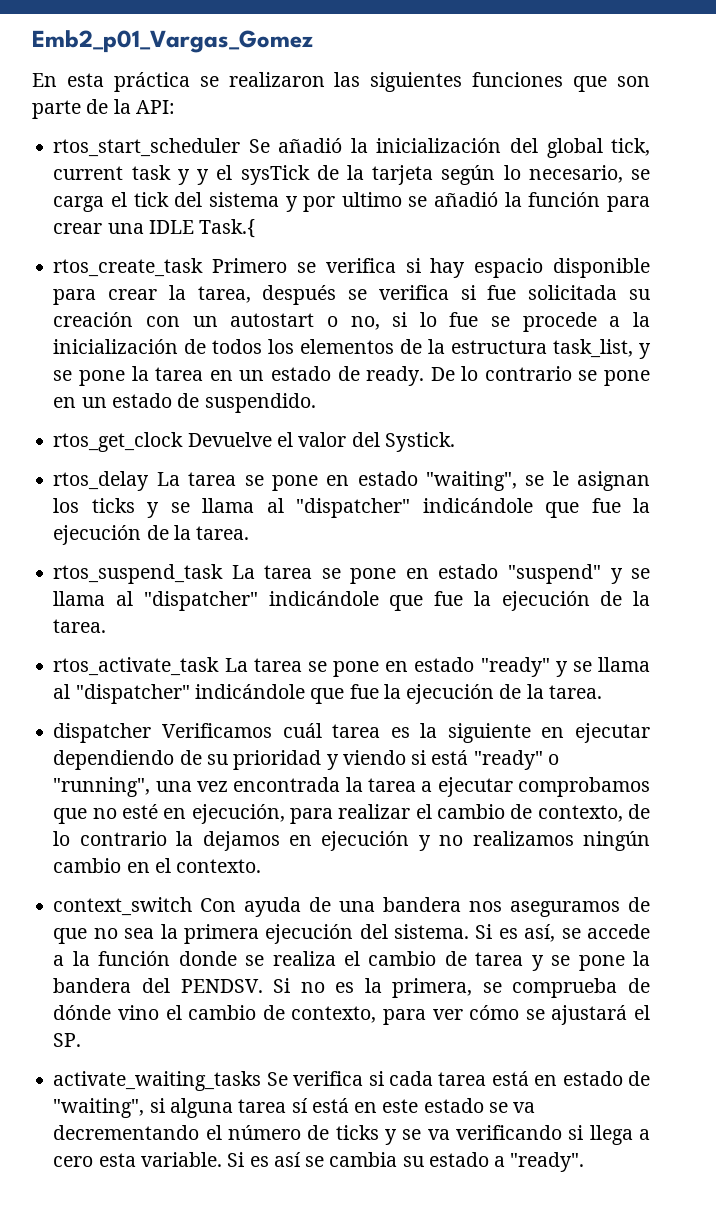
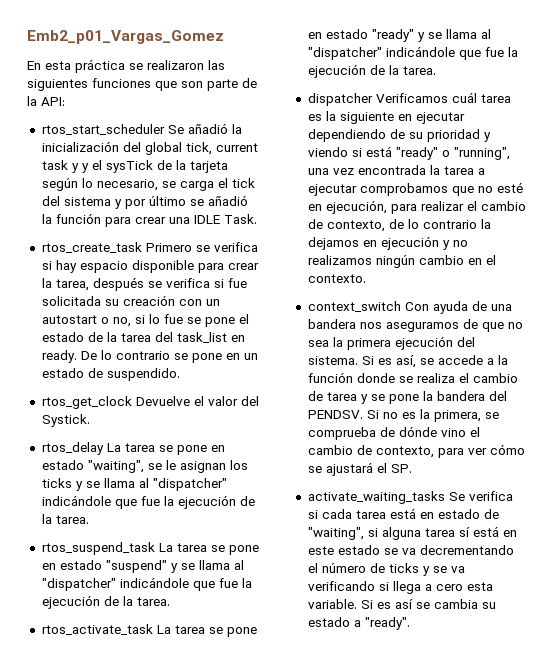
- rtos_start_scheduler Se añadió la inicialización del global tick, current task y y el sysTick de la tarjeta según lo necesario, se carga el tick del sistema y por ultimo se añadió la función para crear una IDLE Task.{
+ rtos_start_scheduler Se añadió la inicialización del global tick, current task y y el sysTick de la tarjeta según lo necesario, se carga el tick del sistema y por último se añadió la función para crear una IDLE Task.
- rtos_create_task Primero se verifica si hay espacio disponible para crear la tarea, después se verifica si fue solicitada su creación con un autostart o no, si lo fue se procede a la inicialización de todos los elementos de la estructura task_list, y se pone la tarea en un estado de ready.
+ rtos_create_task Primero se verifica si hay espacio disponible para crear la tarea, después se verifica si fue solicitada su creación con un autostart o no, si lo fue se pone el estado de la tarea del task_list en ready.

